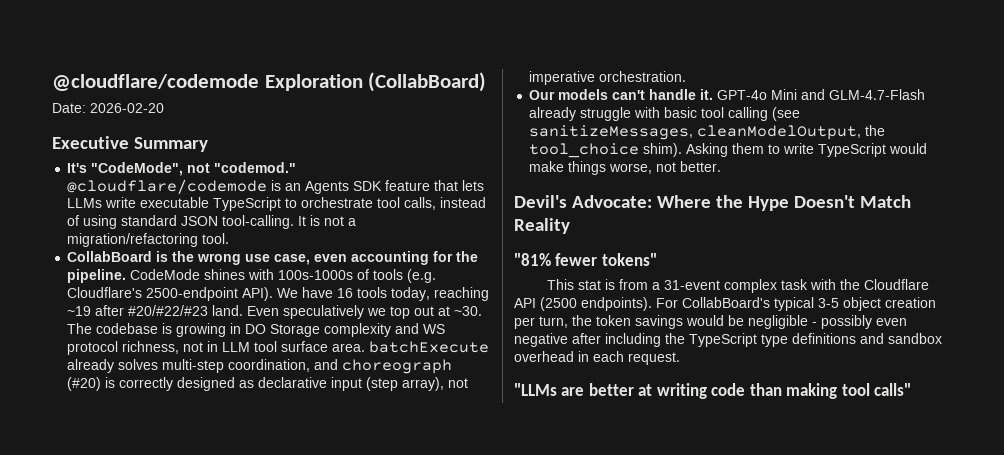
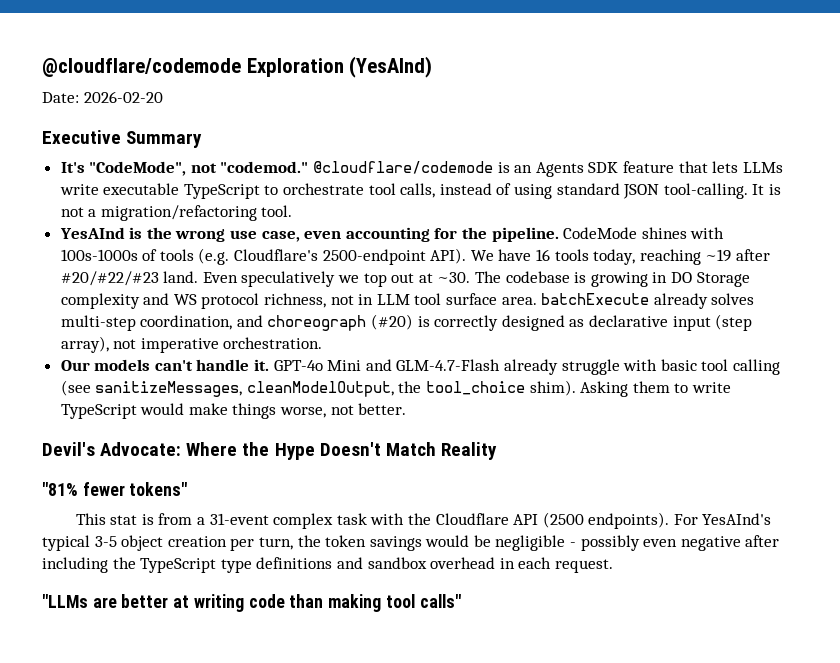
- @cloudflare/codemode Exploration (CollabBoard)
+ @cloudflare/codemode Exploration (YesAInd)
- CollabBoard is the wrong use case, even accounting for the pipeline.
+ YesAInd is the wrong use case, even accounting for the pipeline.
- For CollabBoard's typical 3-5 object creation per turn, the token savings would be negligible - possibly even negative after including the TypeScript type definitions and sandbox overhead in each request.
+ For YesAInd's typical 3-5 object creation per turn, the token savings would be negligible - possibly even negative after including the TypeScript type definitions and sandbox overhead in each request.

